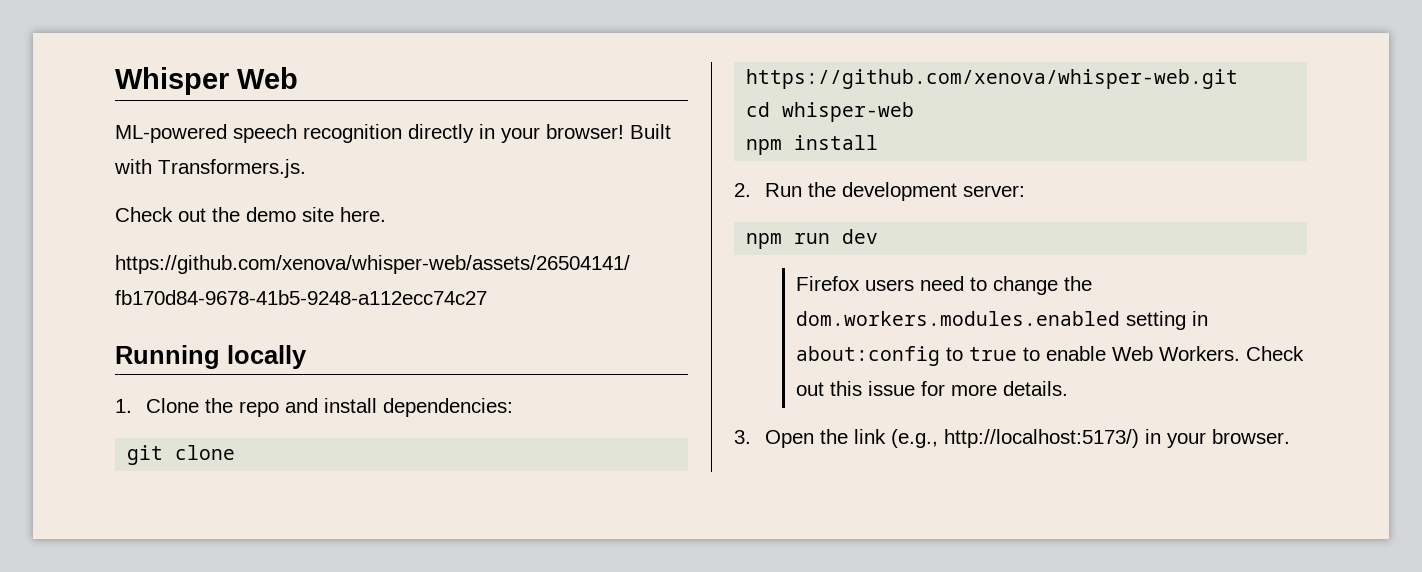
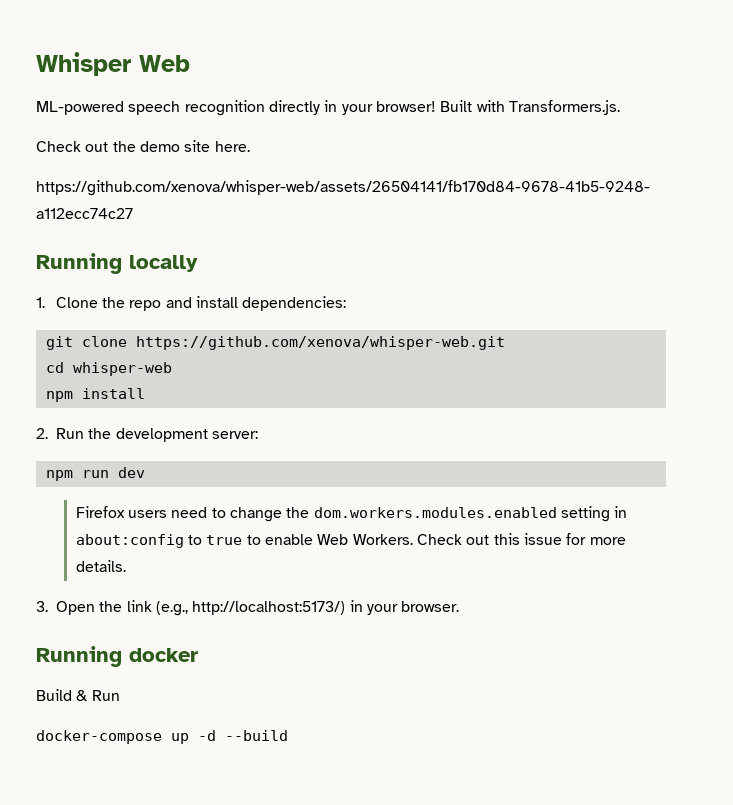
+ Running docker
+ Build & Run
+ docker-compose up -d --build

